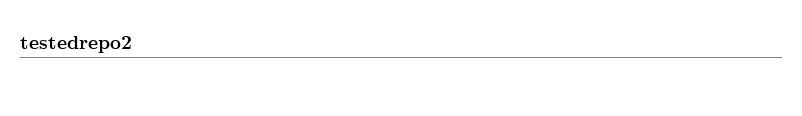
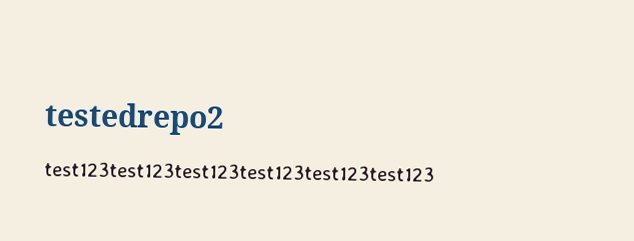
+ test123test123test123test123test123test123

